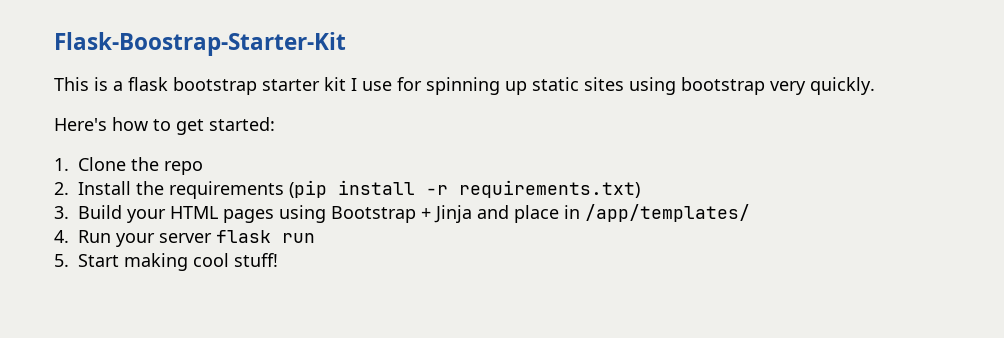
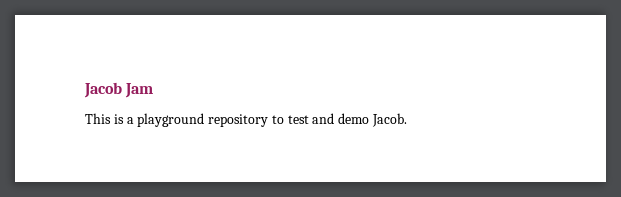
- Flask-Boostrap-Starter-Kit
+ Jacob Jam
- This is a flask bootstrap starter kit I use for spinning up static sites using bootstrap very quickly.
- Here's how to get started:
- 1. Clone the repo
- 2. Install the requirements (pip install -r requirements.txt)
- 3. Build your HTML pages using Bootstrap + Jinja and place in /app/templates/
- 4. Run your server flask run
- 5. Start making cool stuff!
+ This is a playground repository to test and demo Jacob.

